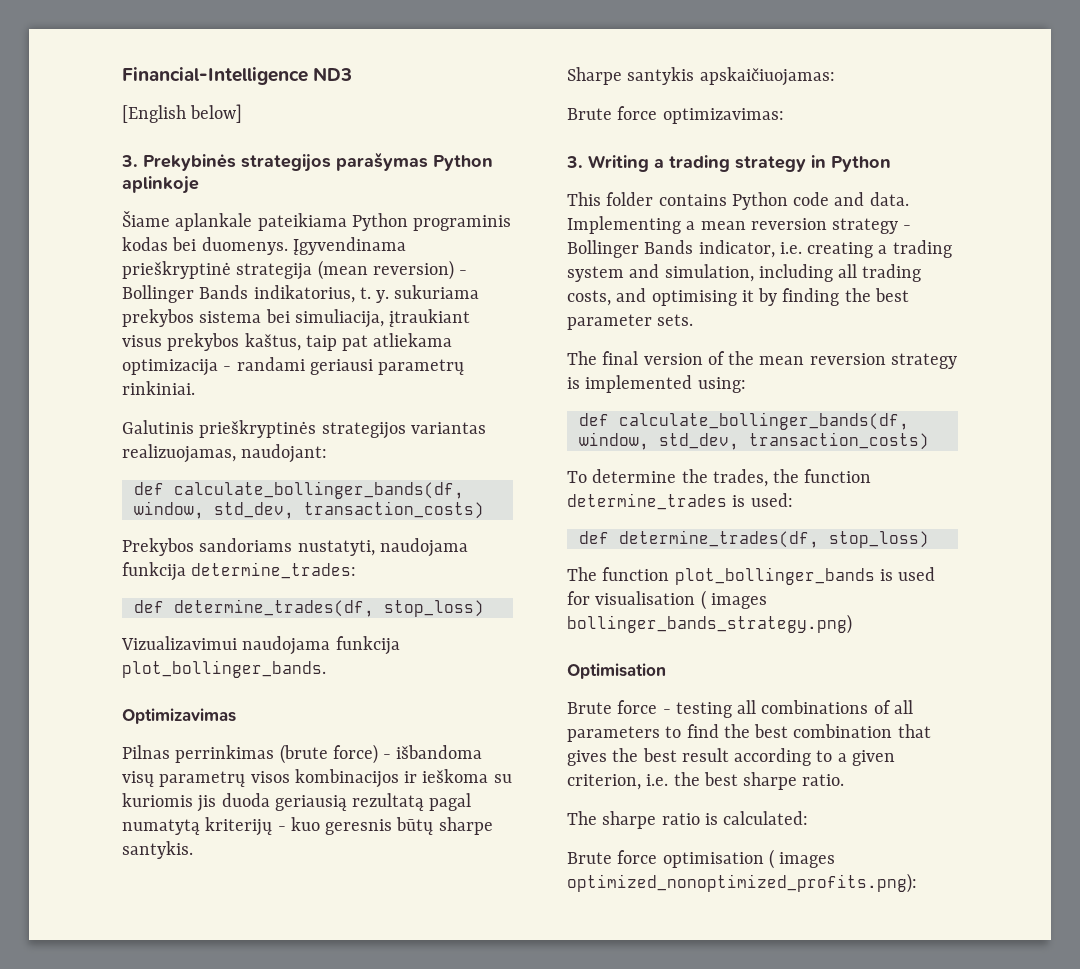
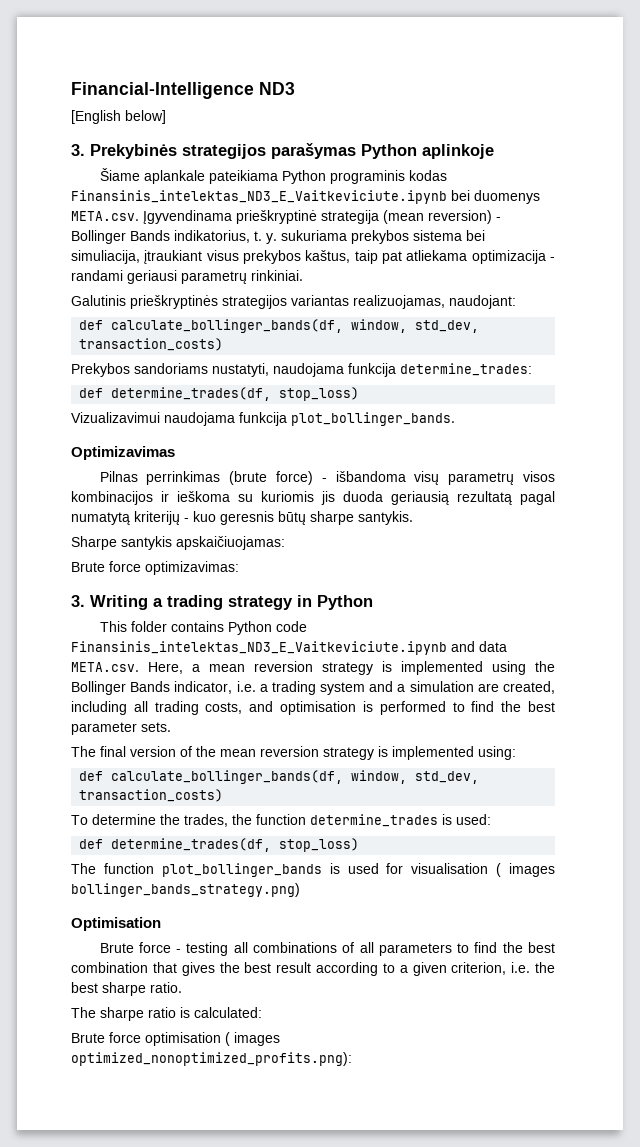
- Šiame aplankale pateikiama Python programinis kodas bei duomenys. Įgyvendinama prieškryptinė strategija (mean reversion) - Bollinger Bands indikatorius, t. y. sukuriama prekybos sistema bei simuliacija, įtraukiant visus prekybos kaštus, taip pat atliekama optimizacija - randami geriausi parametrų rinkiniai.
+ Šiame aplankale pateikiama Python programinis kodas Finansinis_intelektas_ND3_E_Vaitkeviciute.ipynb bei duomenys META.csv. Įgyvendinama prieškryptinė strategija (mean reversion) - Bollinger Bands indikatorius, t. y. sukuriama prekybos sistema bei simuliacija, įtraukiant visus prekybos kaštus, taip pat atliekama optimizacija - randami geriausi parametrų rinkiniai.
- This folder contains Python code and data. Implementing a mean reversion strategy - Bollinger Bands indicator, i.e. creating a trading system and simulation, including all trading costs, and optimising it by finding the best parameter sets.
+ This folder contains Python code Finansinis_intelektas_ND3_E_Vaitkeviciute.ipynb and data META.csv. Here, a mean reversion strategy is implemented using the Bollinger Bands indicator, i.e. a trading system and a simulation are created, including all trading costs, and optimisation is performed to find the best parameter sets.

